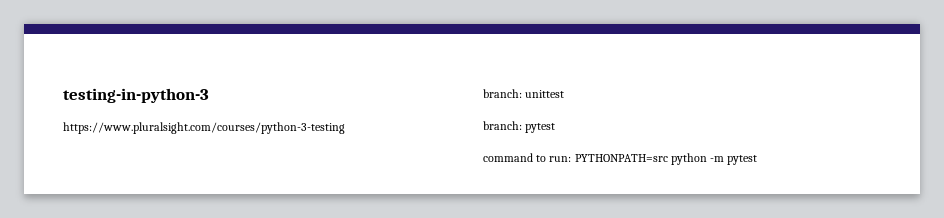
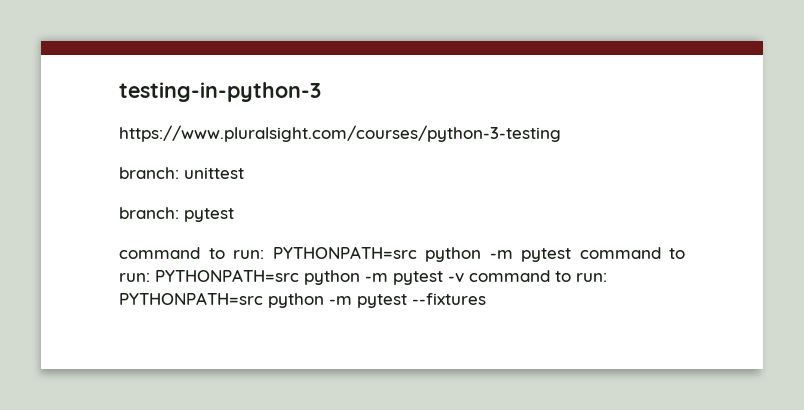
- command to run: PYTHONPATH=src python -m pytest
+ command to run: PYTHONPATH=src python -m pytest command to run: PYTHONPATH=src python -m pytest -v command to run: PYTHONPATH=src python -m pytest --fixtures

